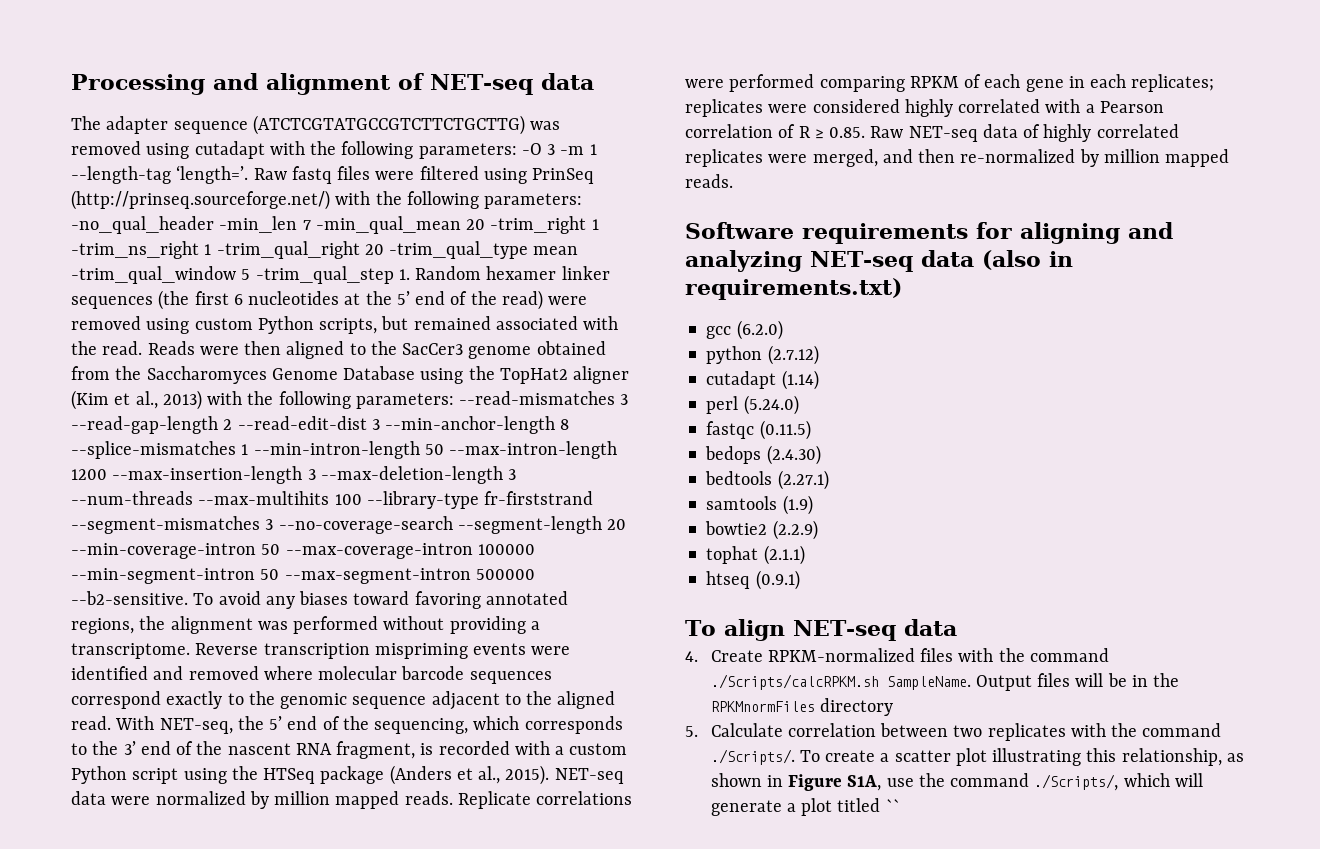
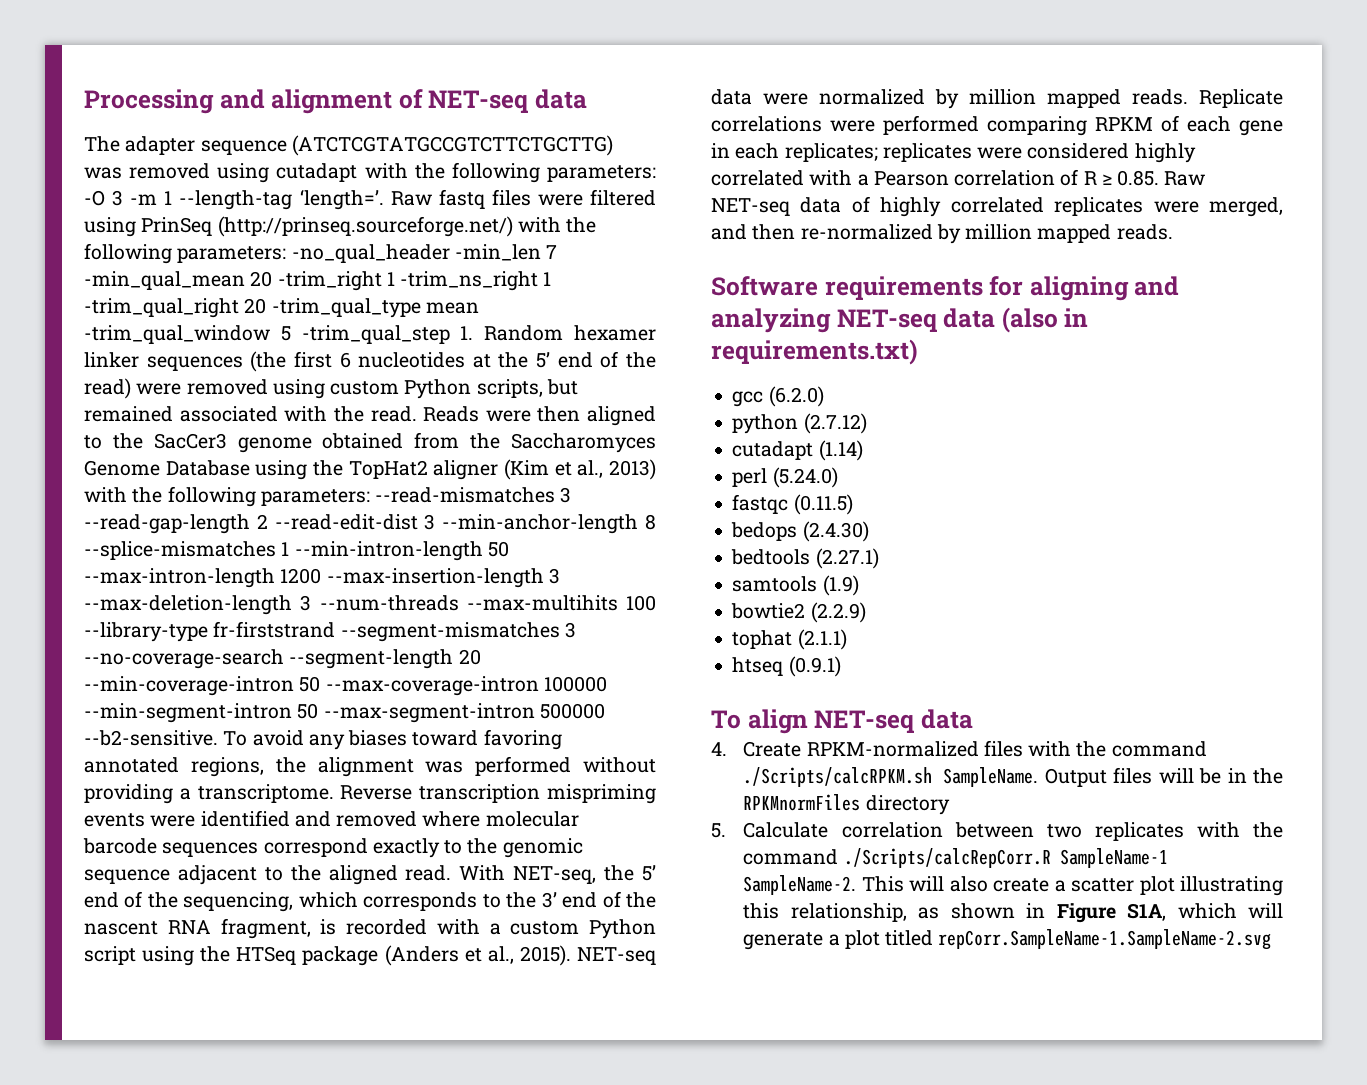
- 5. Calculate correlation between two replicates with the command ./Scripts/. To create a scatter plot illustrating this relationship, as shown in Figure S1A, use the command ./Scripts/, which will generate a plot titled ``
+ 5. Calculate correlation between two replicates with the command ./Scripts/calcRepCorr.R SampleName-1 SampleName-2. This will also create a scatter plot illustrating this relationship, as shown in Figure S1A, which will generate a plot titled repCorr.SampleName-1.SampleName-2.svg

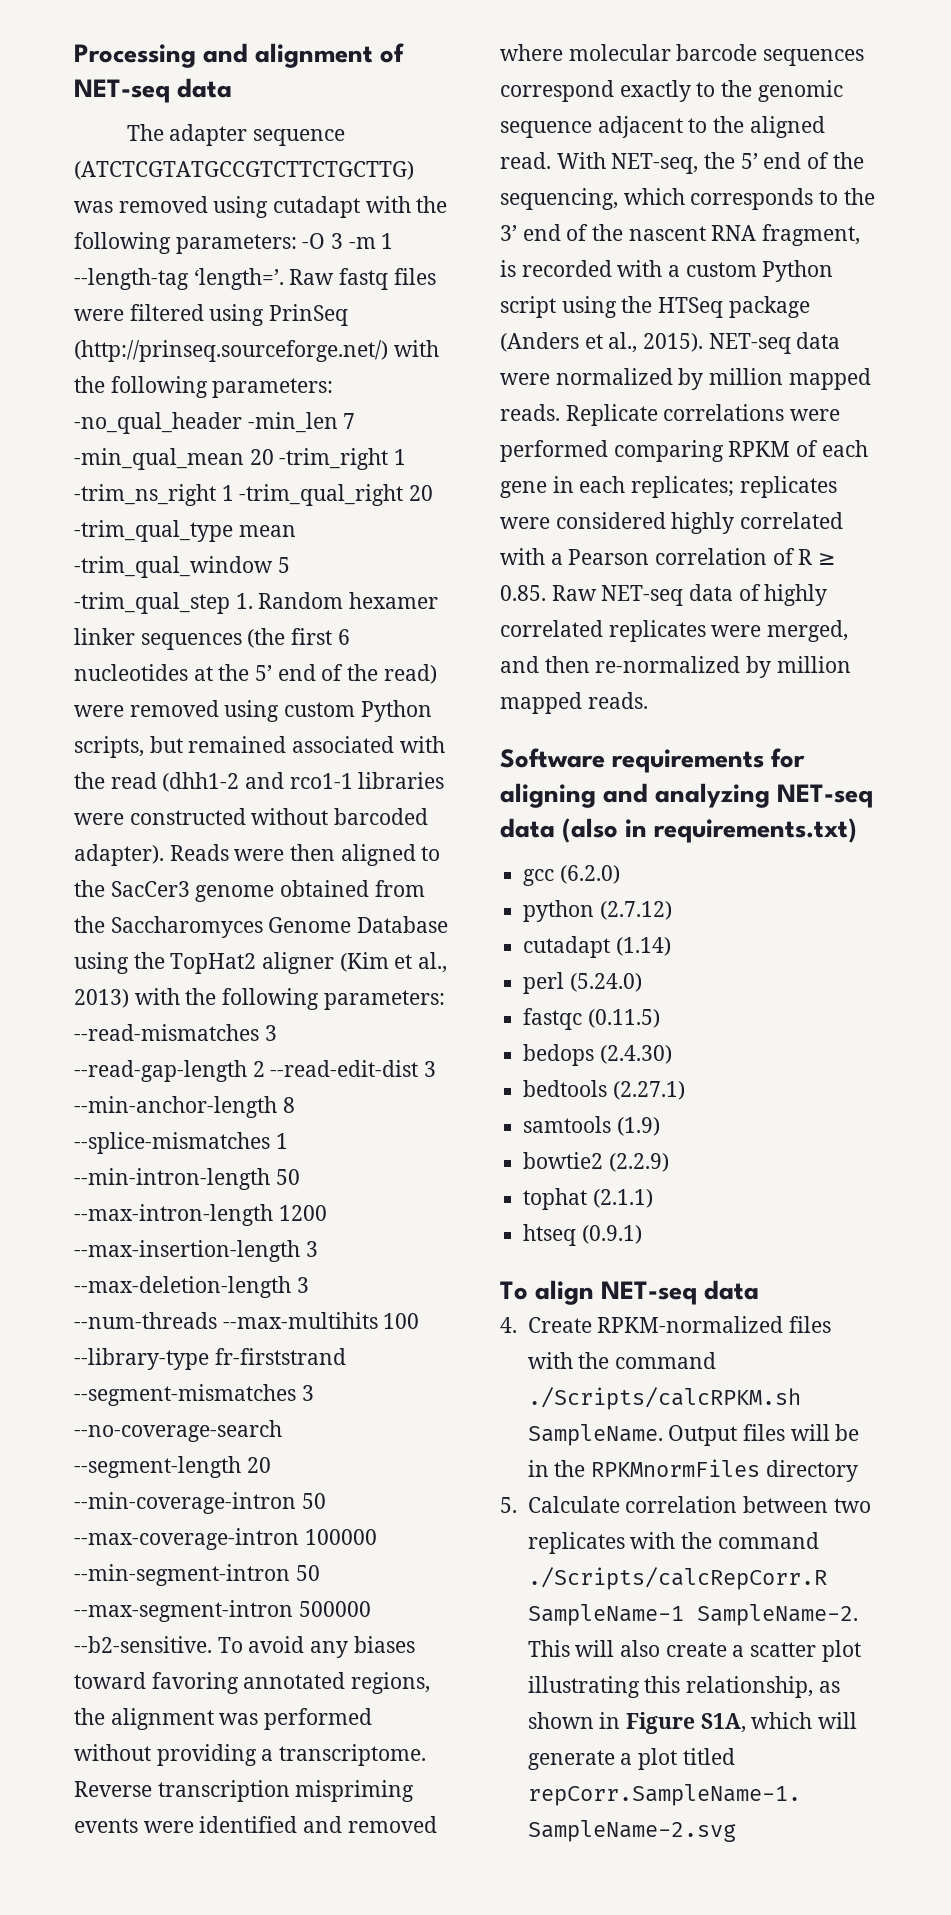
- Raw fastq files were filtered using PrinSeq (http://prinseq.sourceforge.net/) with the following parameters: -no_qual_header -min_len 7 -min_qual_mean 20 -trim_right 1 -trim_ns_right 1 -trim_qual_right 20 -trim_qual_type mean -trim_qual_window 5 -trim_qual_step 1. Random hexamer linker sequences (the first 6 nucleotides at the 5’ end of the read) were removed using custom Python scripts, but remained associated with the read.
+ Raw fastq files were filtered using PrinSeq (http://prinseq.sourceforge.net/) with the following parameters: -no_qual_header -min_len 7 -min_qual_mean 20 -trim_right 1 -trim_ns_right 1 -trim_qual_right 20 -trim_qual_type mean -trim_qual_window 5 -trim_qual_step 1. Random hexamer linker sequences (the first 6 nucleotides at the 5’ end of the read) were removed using custom Python scripts, but remained associated with the read (dhh1-2 and rco1-1 libraries were constructed without barcoded adapter).

